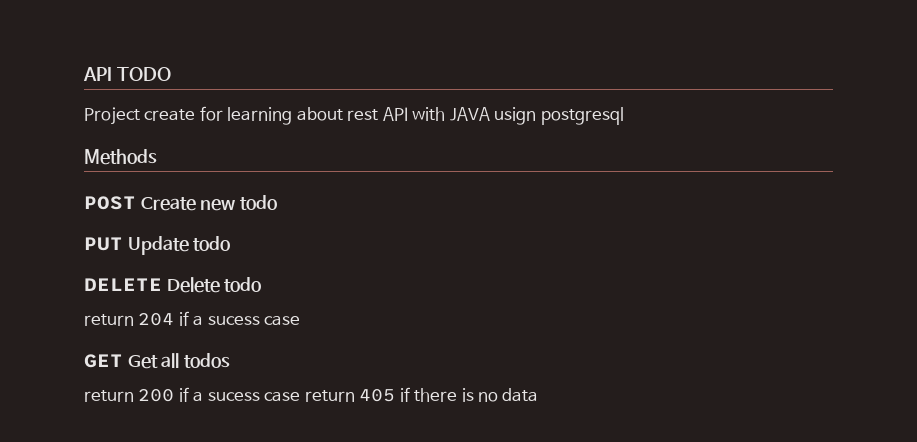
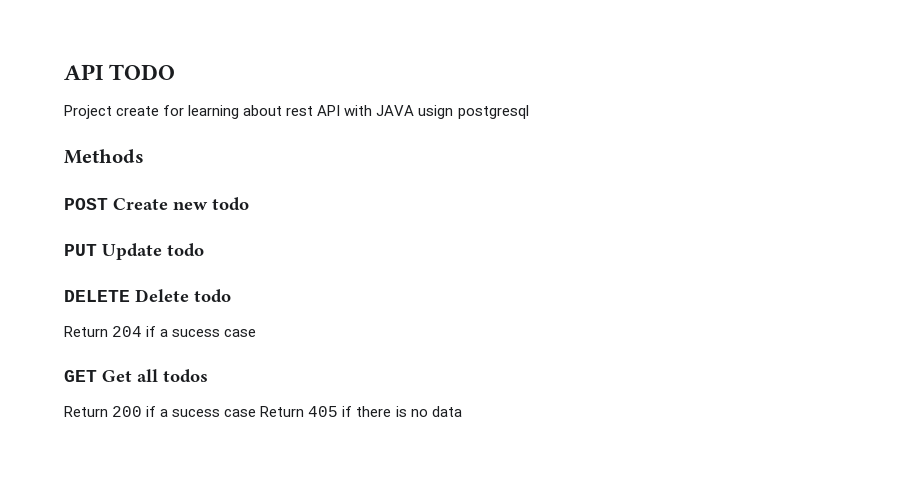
- return 204 if a sucess case
+ Return 204 if a sucess case
- return 200 if a sucess case return 405 if there is no data
+ Return 200 if a sucess case Return 405 if there is no data

